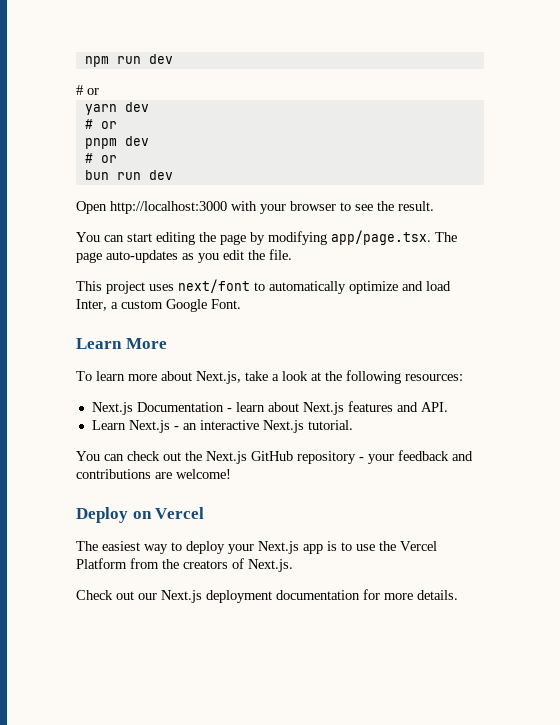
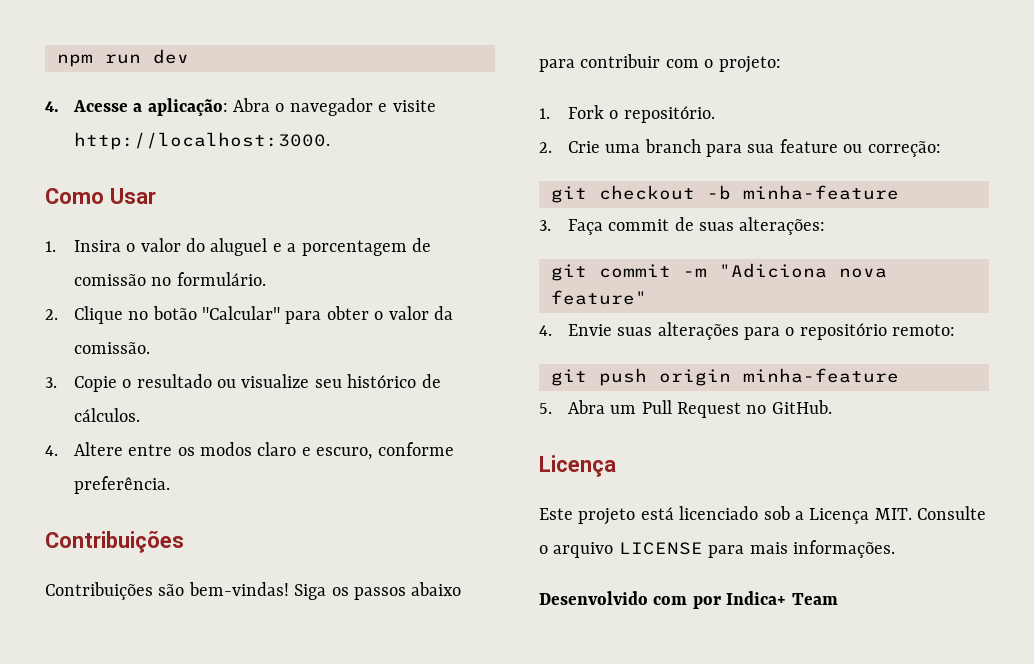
  npm run dev
- # or
- yarn dev
- # or
- pnpm dev
- # or
- bun run dev
- Open http://localhost:3000 with your browser to see the result.
- You can start editing the page by modifying app/page.tsx. The page auto-updates as you edit the file.
- This project uses next/font to automatically optimize and load Inter, a custom Google Font.
- Learn More
- To learn more about Next.js, take a look at the following resources:
- Next.js Documentation - learn about Next.js features and API.
- Learn Next.js - an interactive Next.js tutorial.
- You can check out the Next.js GitHub repository - your feedback and contributions are welcome!
- Deploy on Vercel
- The easiest way to deploy your Next.js app is to use the Vercel Platform from the creators of Next.js.
- Check out our Next.js deployment documentation for more details.
+ 4. Acesse a aplicação: Abra o navegador e visite http://localhost:3000.
+ Como Usar
+ 1. Insira o valor do aluguel e a porcentagem de comissão no formulário.
+ 2. Clique no botão "Calcular" para obter o valor da comissão.
+ 3. Copie o resultado ou visualize seu histórico de cálculos.
+ 4. Altere entre os modos claro e escuro, conforme preferência.
+ Contribuições
+ Contribuições são bem-vindas! Siga os passos abaixo para contribuir com o projeto:
+ 1. Fork o repositório.
+ 2. Crie uma branch para sua feature ou correção:
+ git checkout -b minha-feature
+ 3. Faça commit de suas alterações:
+ git commit -m "Adiciona nova feature"
+ 4. Envie suas alterações para o repositório remoto:
+ git push origin minha-feature
+ 5. Abra um Pull Request no GitHub.
+ Licença
+ Este projeto está licenciado sob a Licença MIT. Consulte o arquivo LICENSE para mais informações.
+ Desenvolvido com por Indica+ Team

